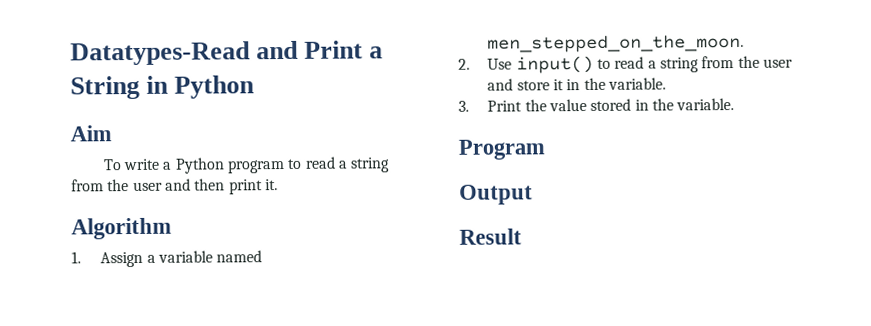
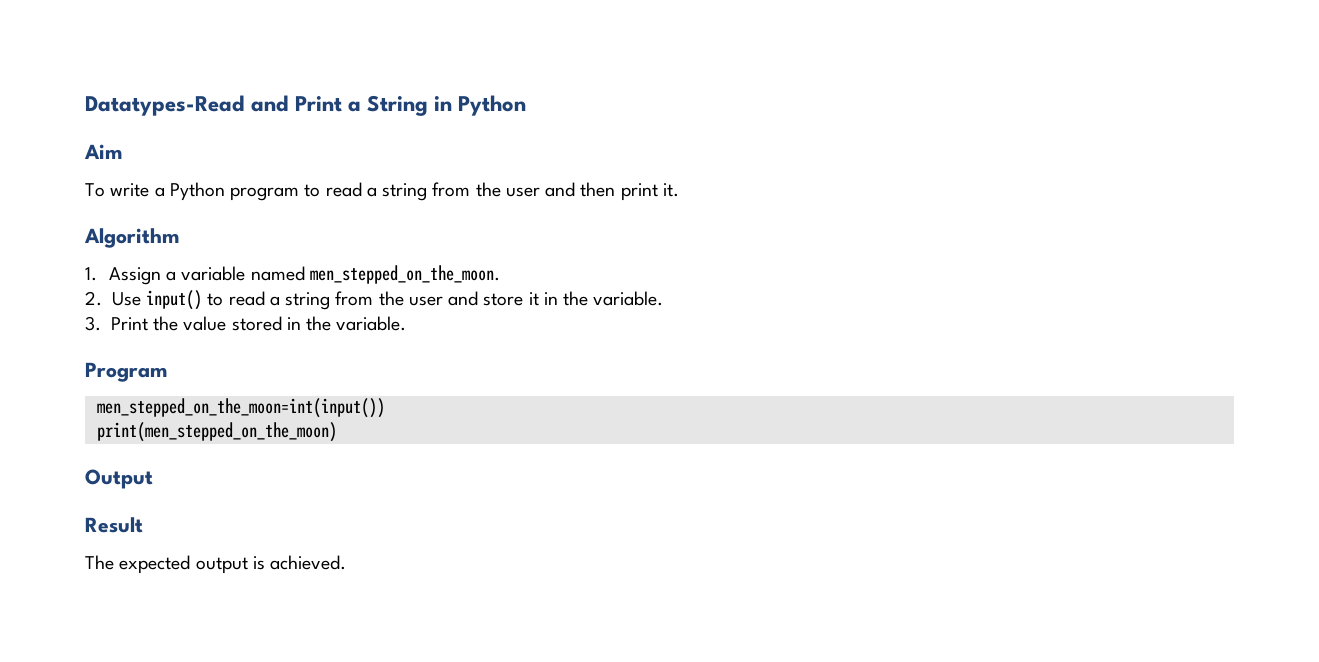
+ men_stepped_on_the_moon=int(input())
+ print(men_stepped_on_the_moon)
+ The expected output is achieved.

